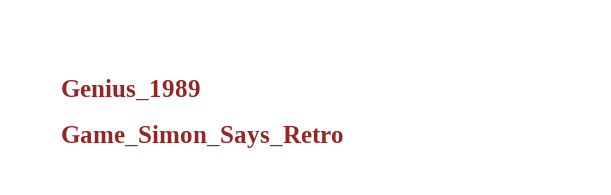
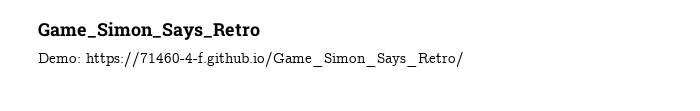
- Genius_1989
  Game_Simon_Says_Retro
+ Demo: https://71460-4-f.github.io/Game_Simon_Says_Retro/

